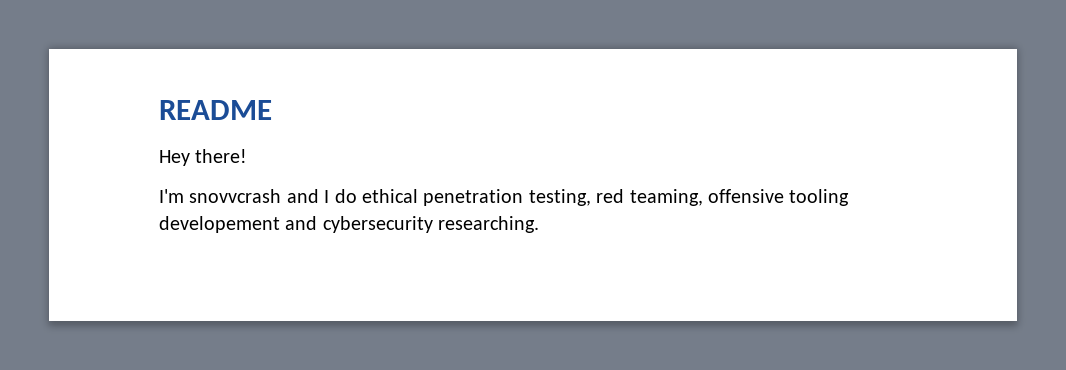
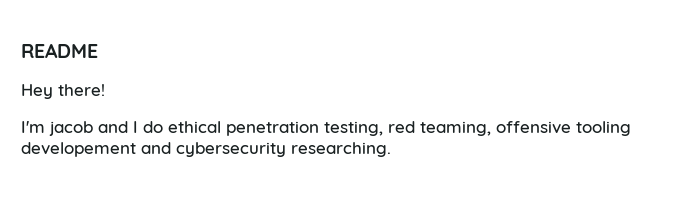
- I'm snovvcrash and I do ethical penetration testing, red teaming, offensive tooling developement and cybersecurity researching.
+ I'm jacob and I do ethical penetration testing, red teaming, offensive tooling developement and cybersecurity researching.

